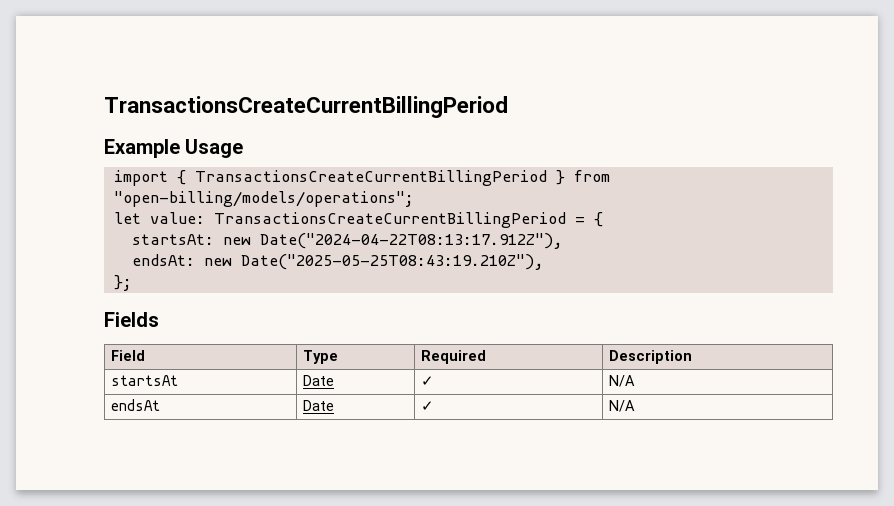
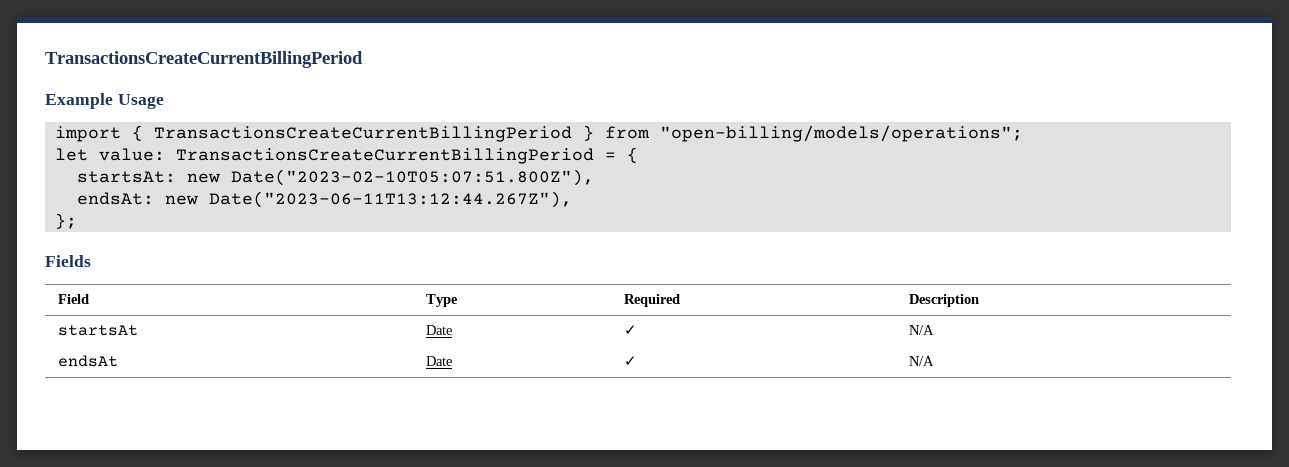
- startsAt: new Date("2024-04-22T08:13:17.912Z"),
+ startsAt: new Date("2023-02-10T05:07:51.800Z"),
- endsAt: new Date("2025-05-25T08:43:19.210Z"),
+ endsAt: new Date("2023-06-11T13:12:44.267Z"),

